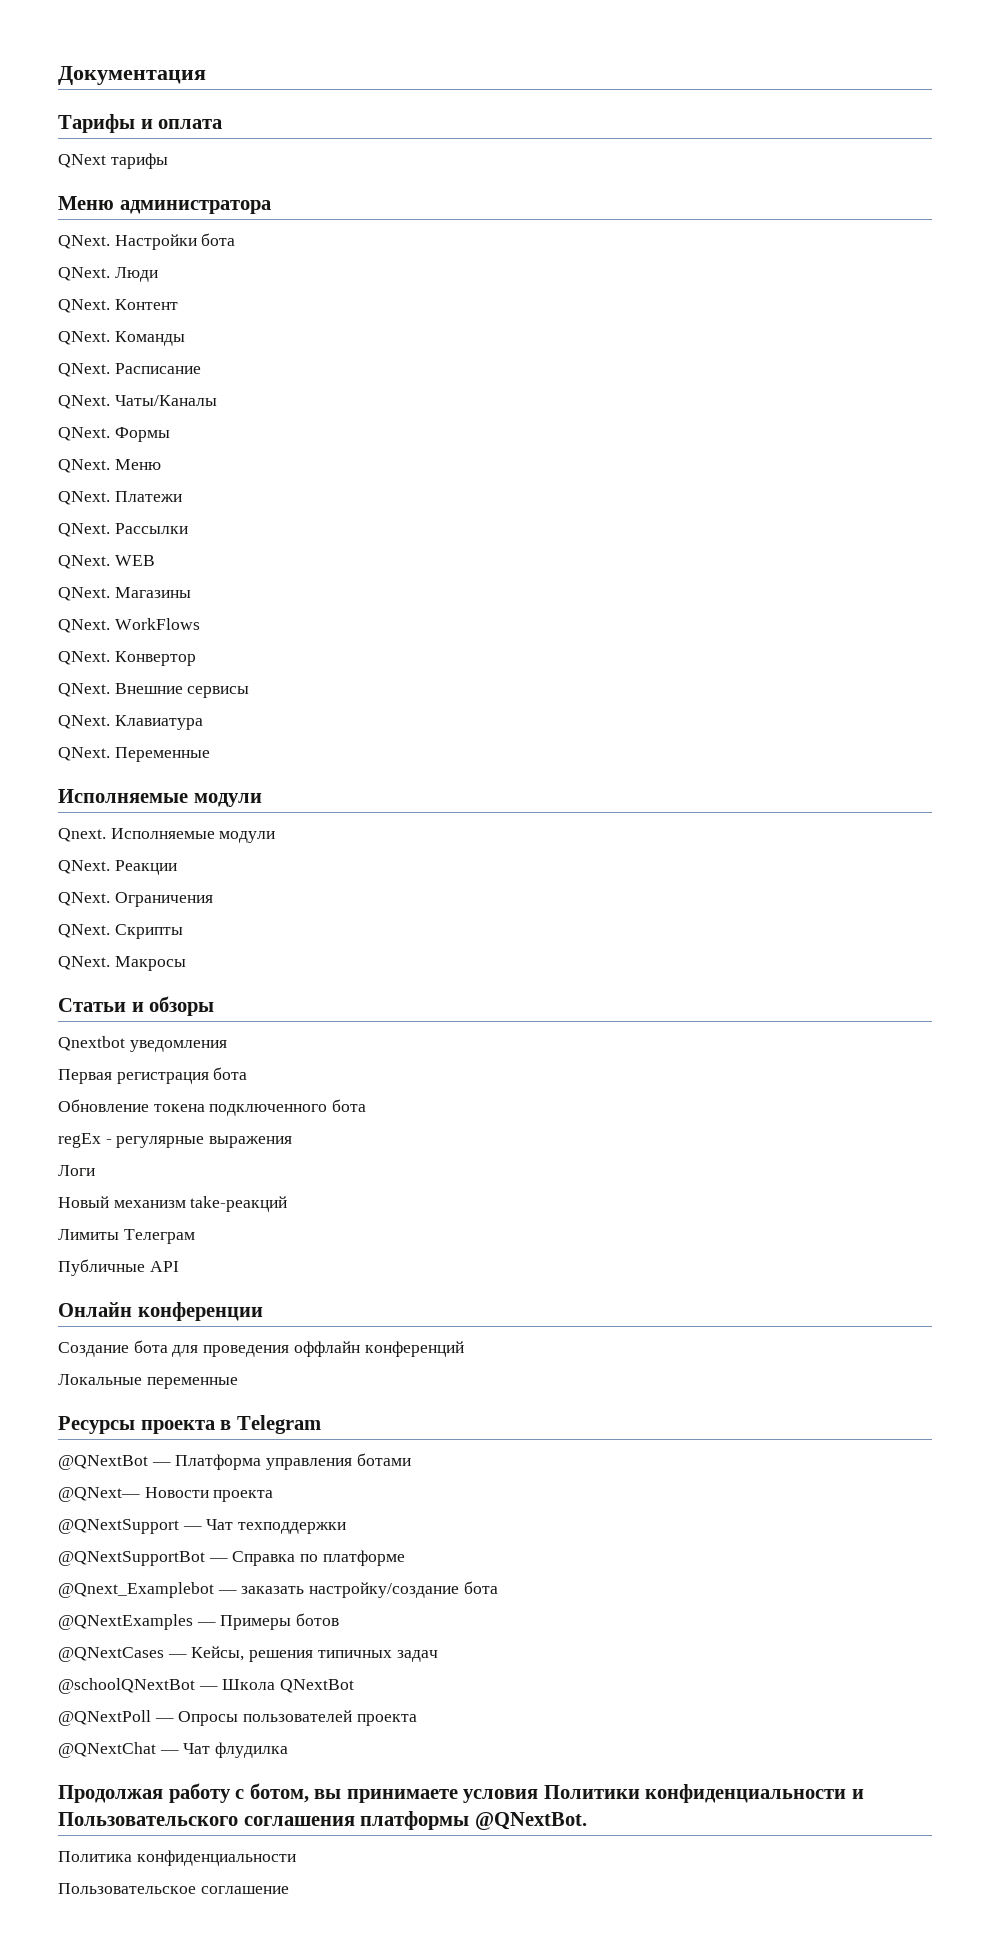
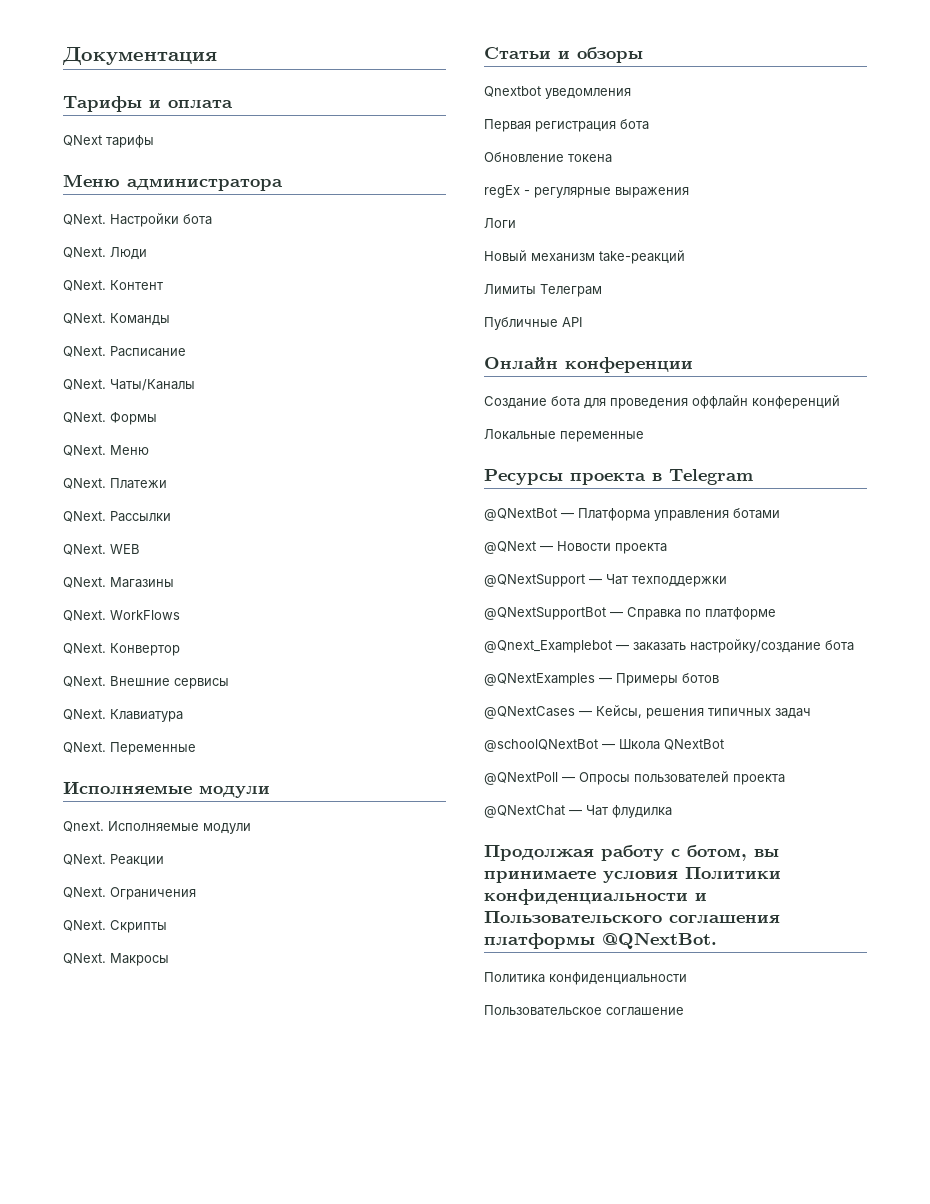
- Обновление токена подключенного бота
+ Обновление токена
- @QNext— Новости проекта
+ @QNext — Новости проекта

